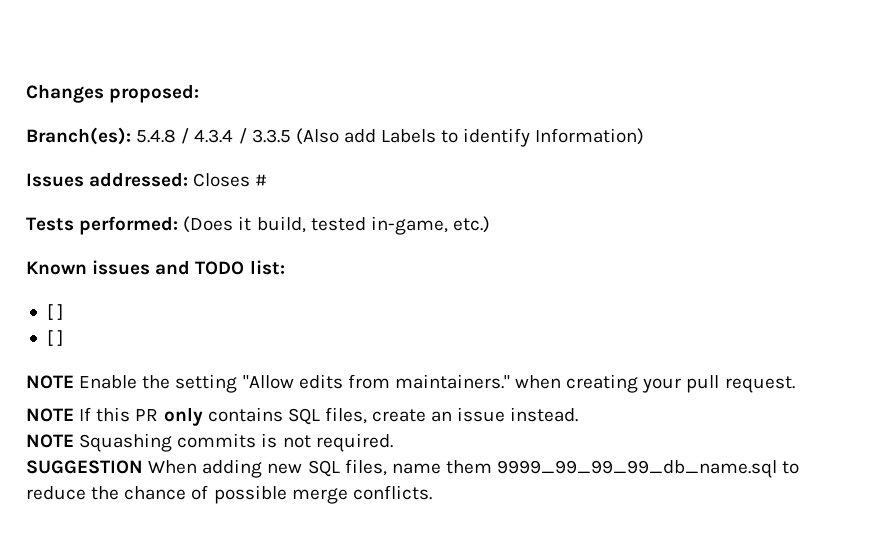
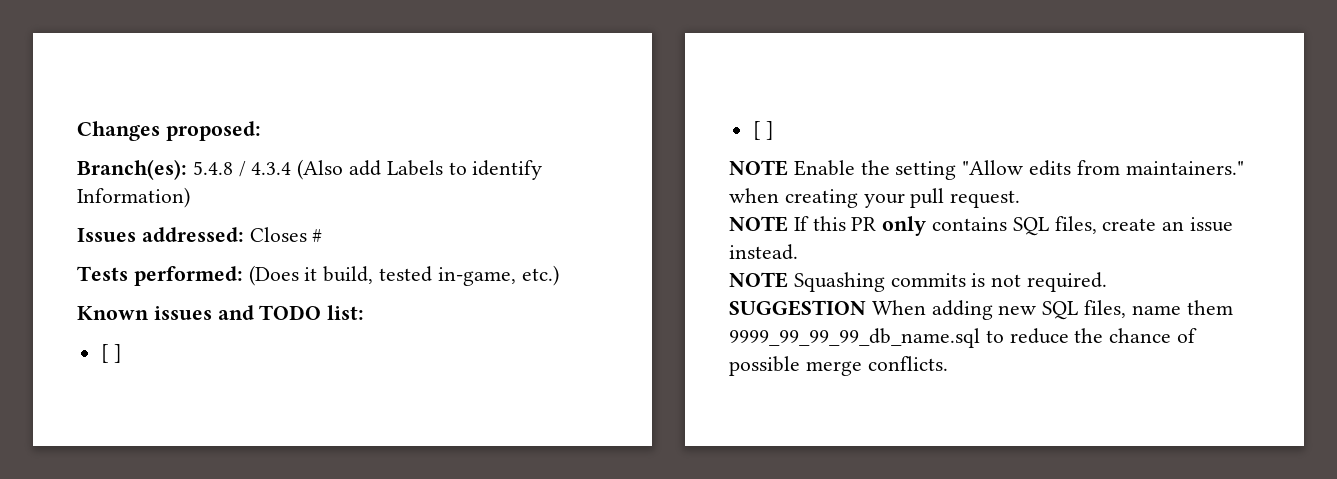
- Branch(es): 5.4.8 / 4.3.4 / 3.3.5 (Also add Labels to identify Information)
+ Branch(es): 5.4.8 / 4.3.4 (Also add Labels to identify Information)

